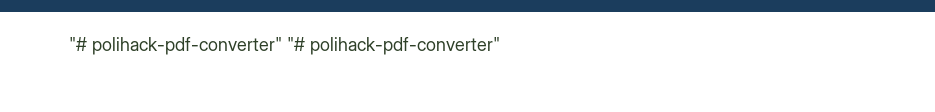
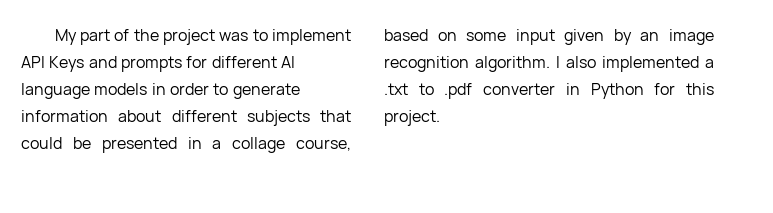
- "# polihack-pdf-converter" "# polihack-pdf-converter"
+ My part of the project was to implement API Keys and prompts for different AI language models in order to generate information about different subjects that could be presented in a collage course, based on some input given by an image recognition algorithm. I also implemented a .txt to .pdf converter in Python for this project.

